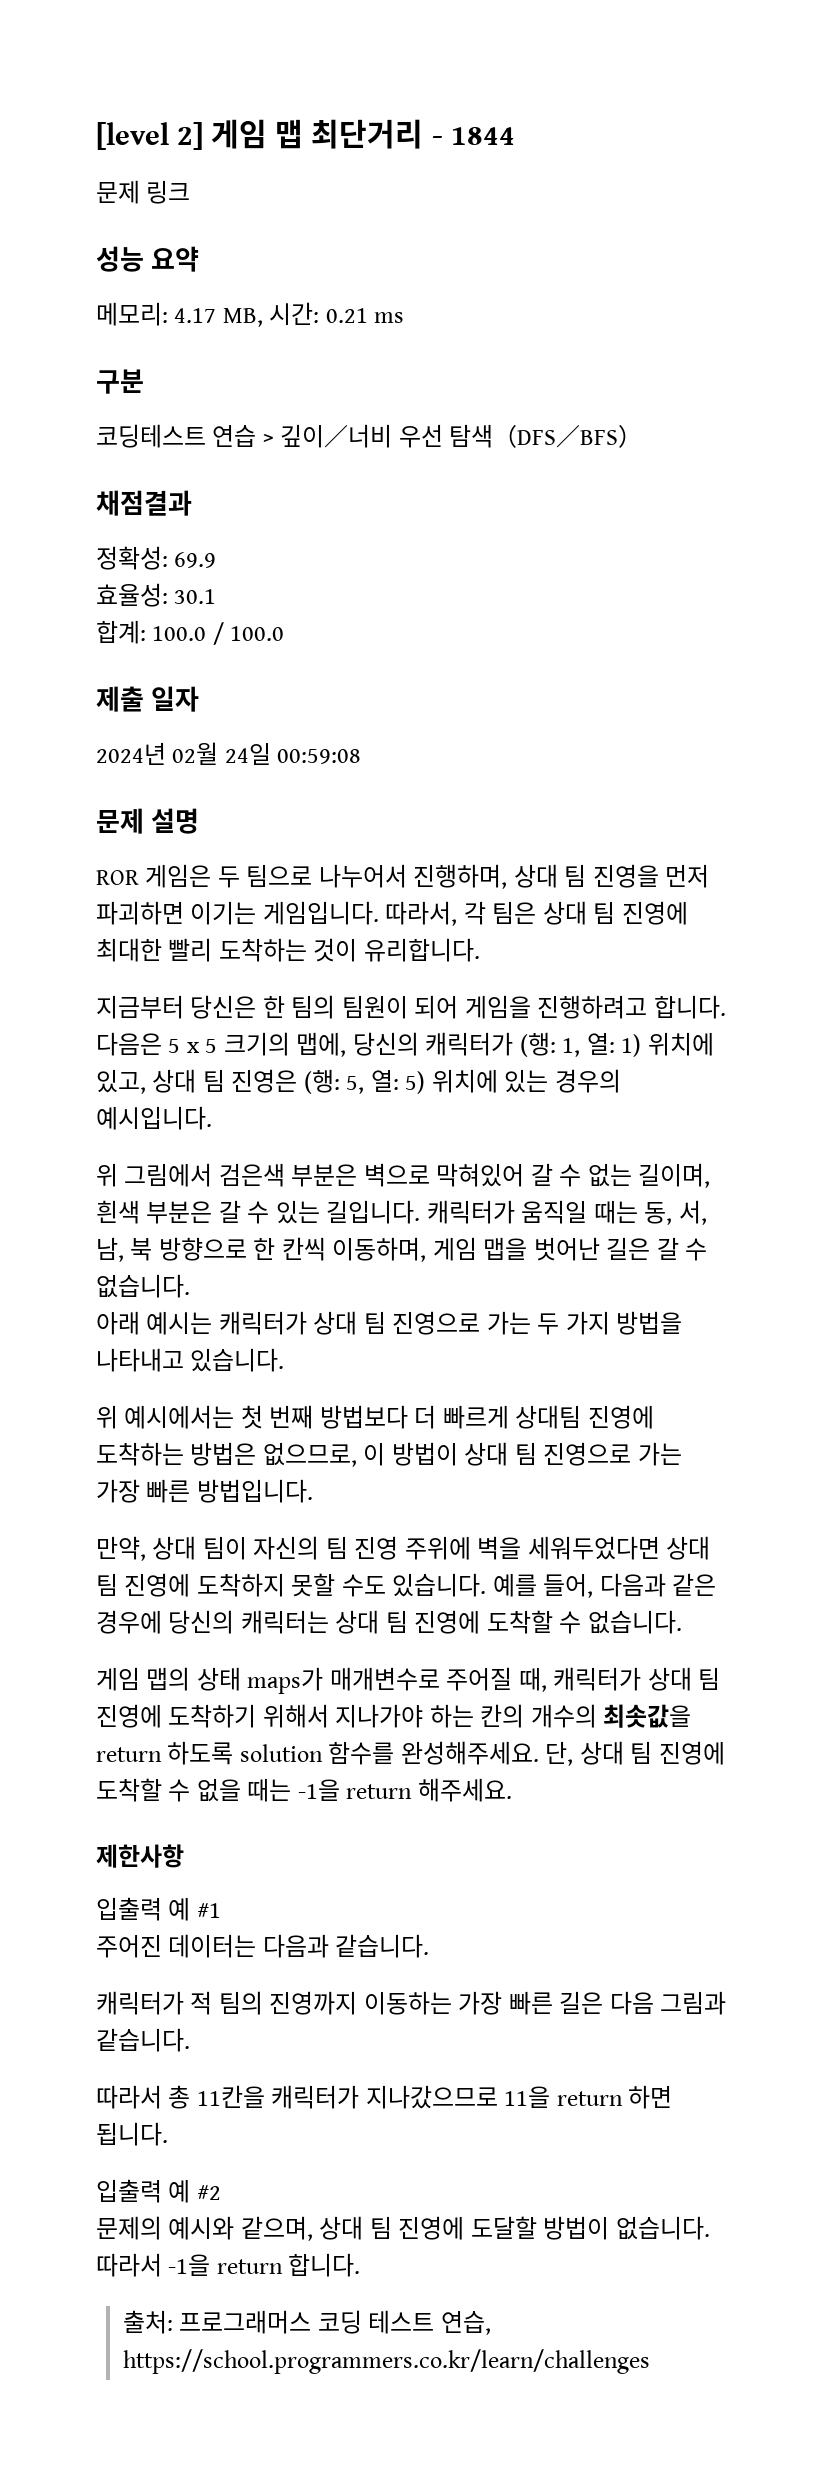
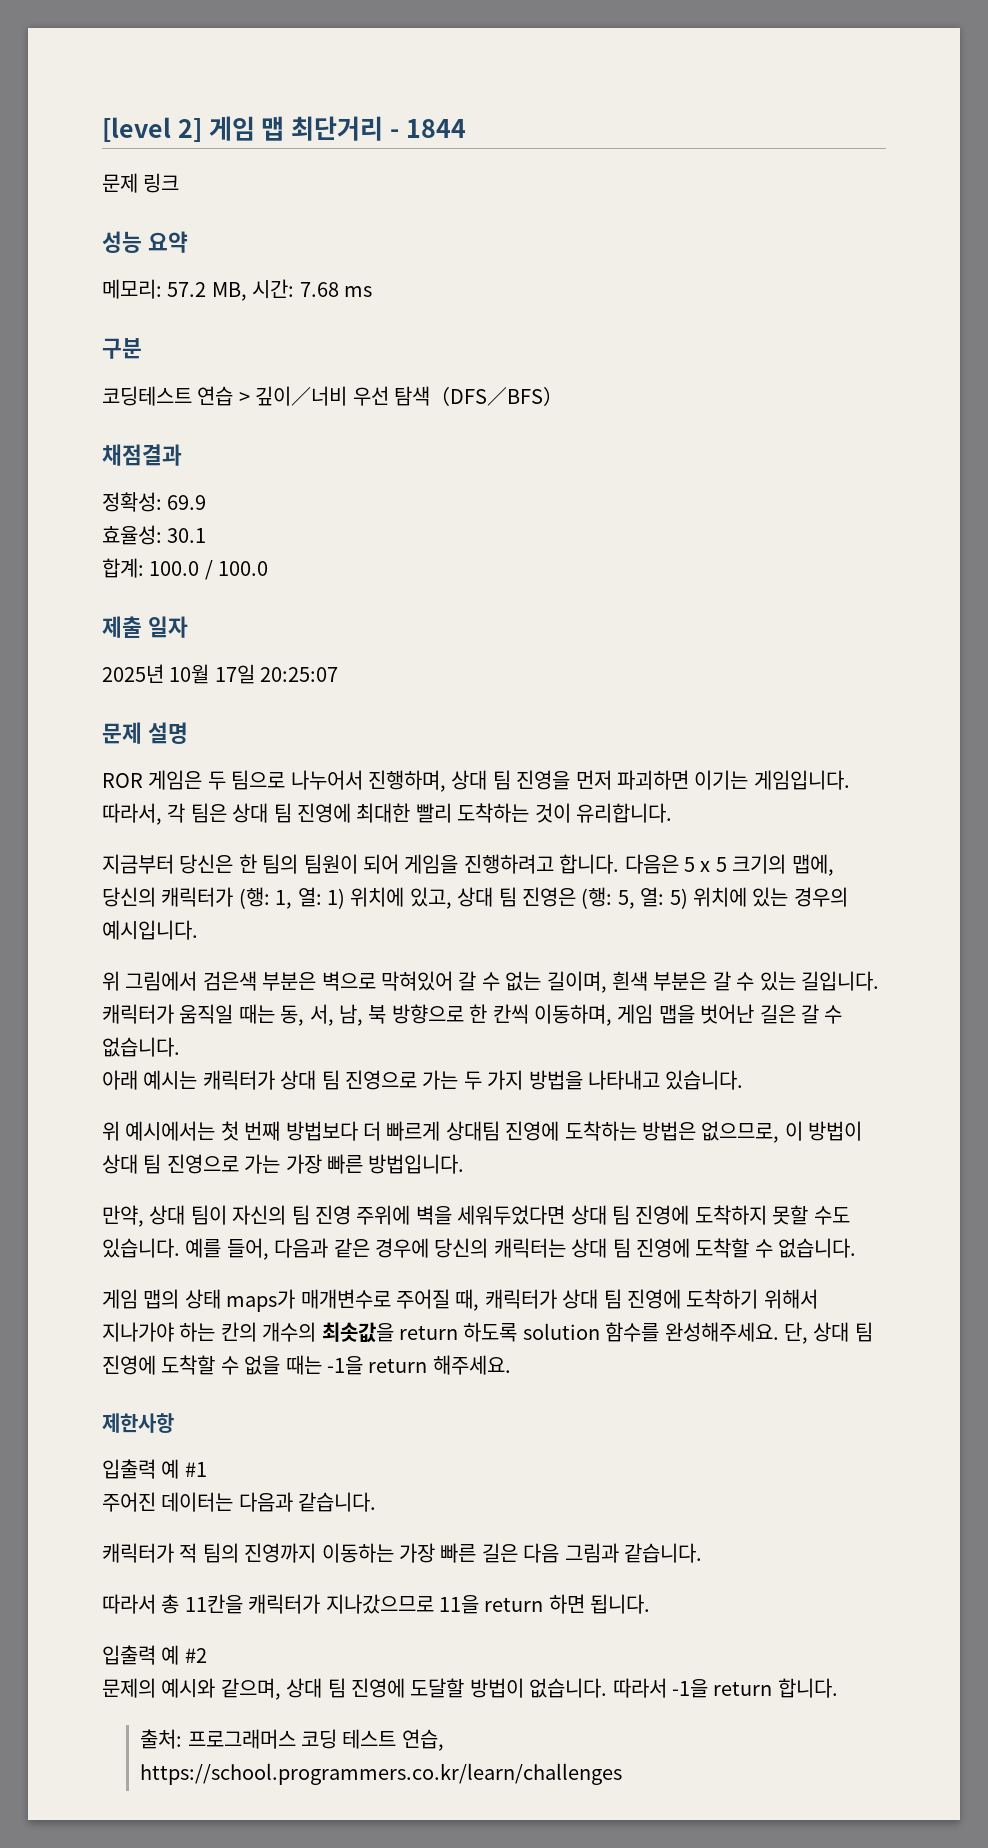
- 메모리: 4.17 MB, 시간: 0.21 ms
+ 메모리: 57.2 MB, 시간: 7.68 ms
- 2024년 02월 24일 00:59:08
+ 2025년 10월 17일 20:25:07

